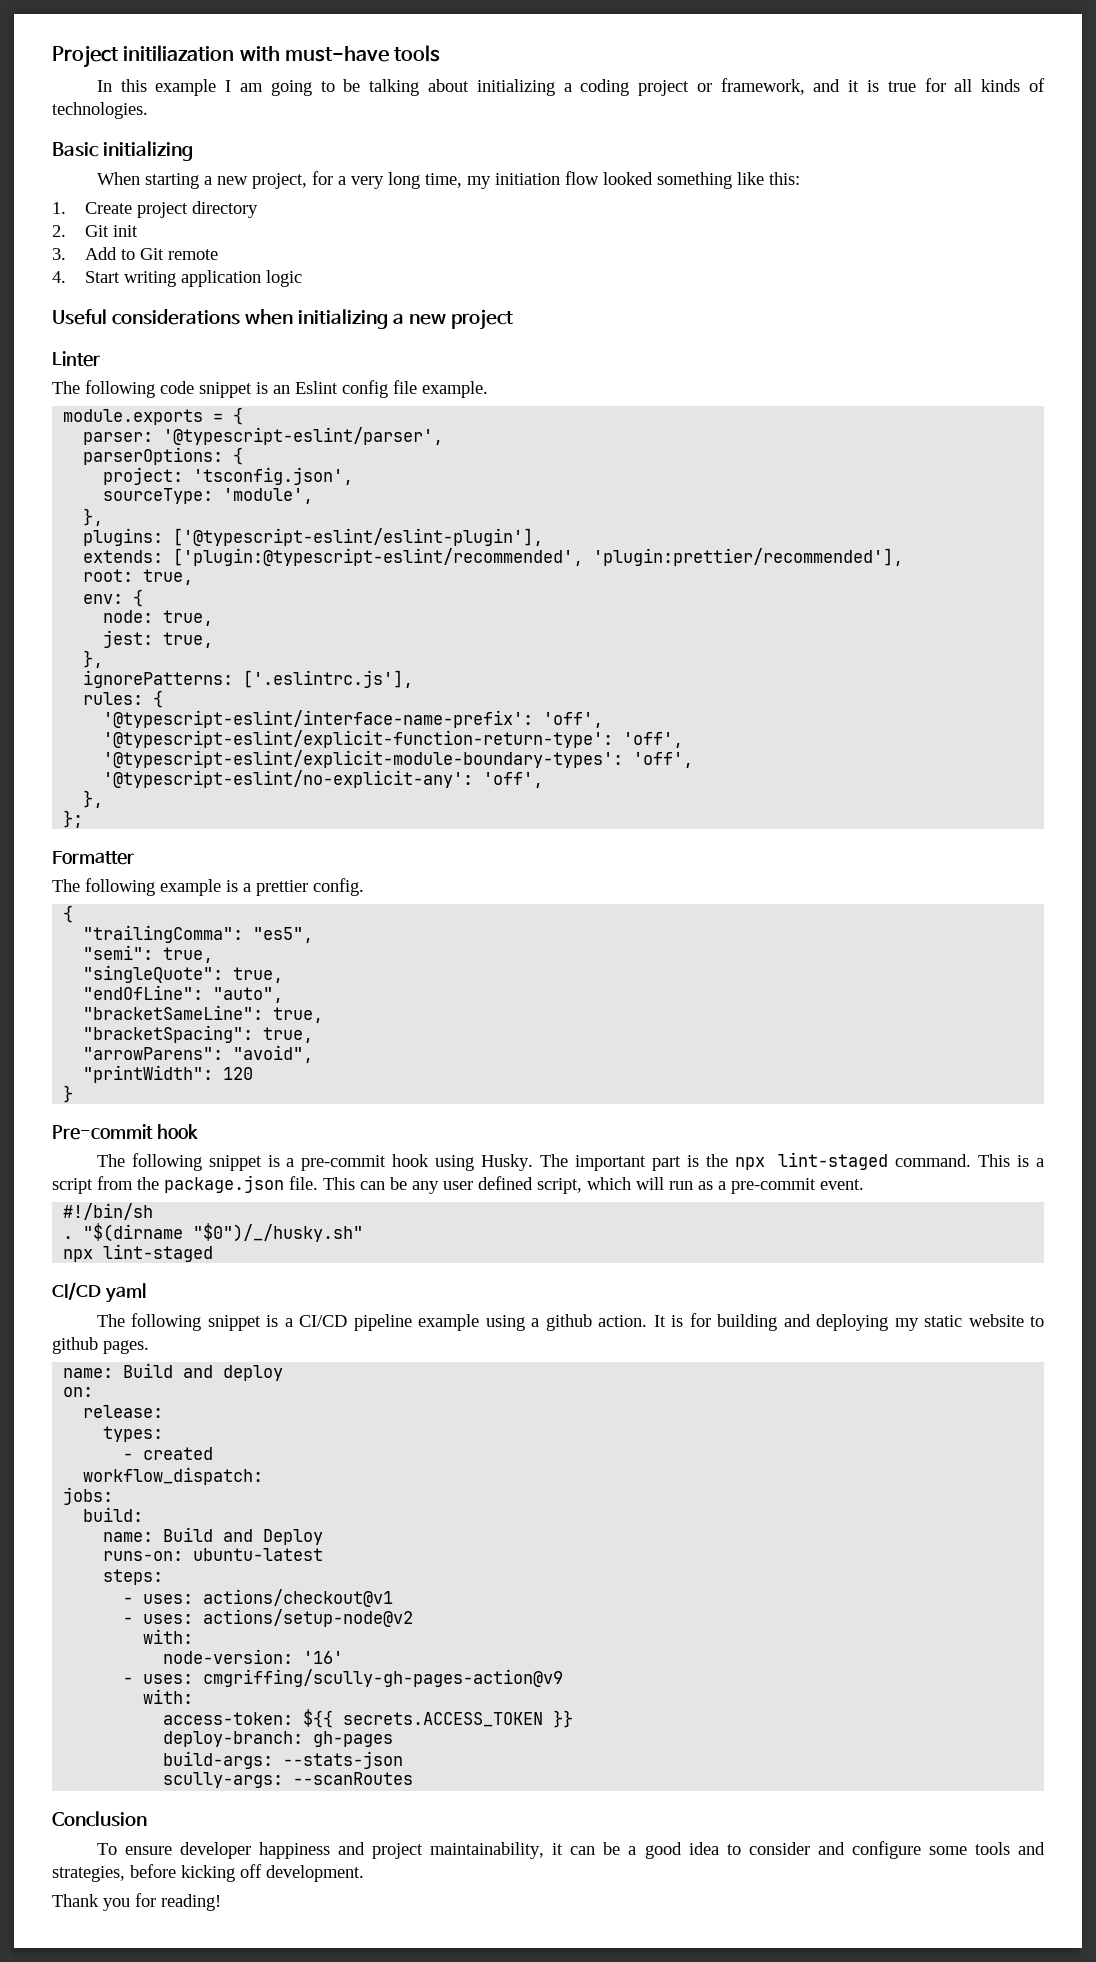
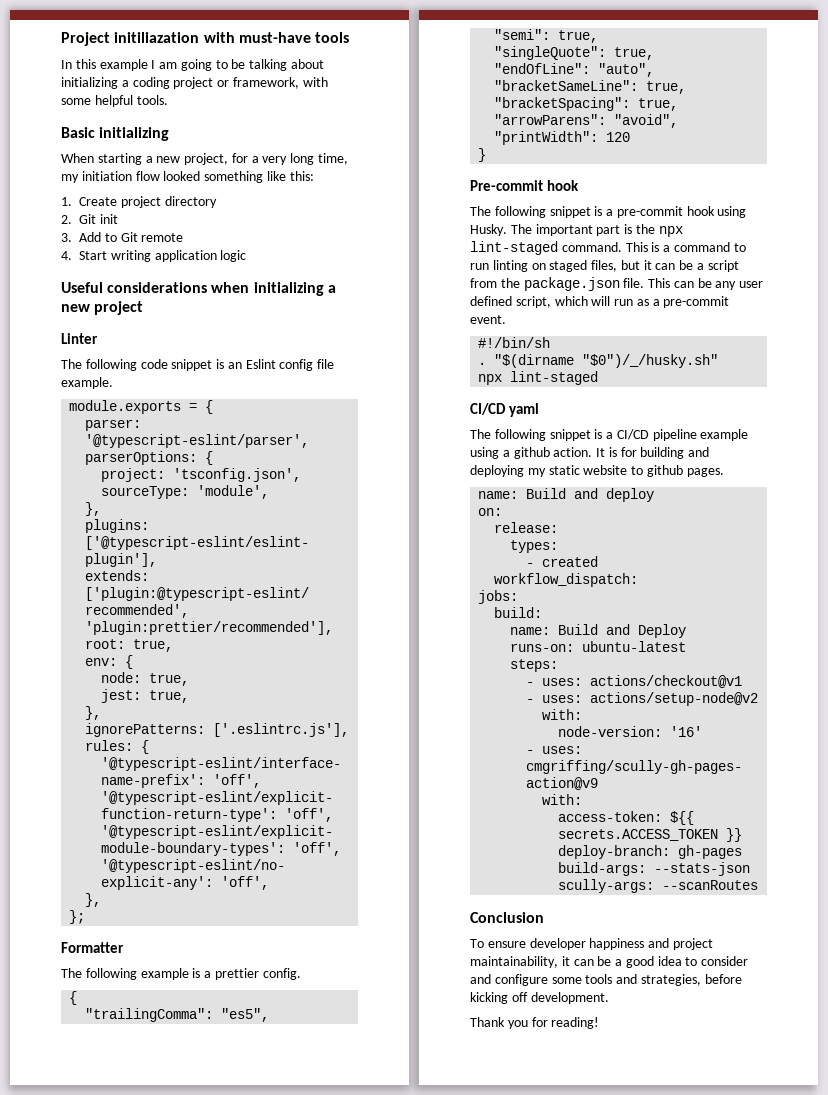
- In this example I am going to be talking about initializing a coding project or framework, and it is true for all kinds of technologies.
+ In this example I am going to be talking about initializing a coding project or framework, with some helpful tools.
- This is a script from the package.json file.
+ This is a command to run linting on staged files, but it can be a script from the package.json file.

